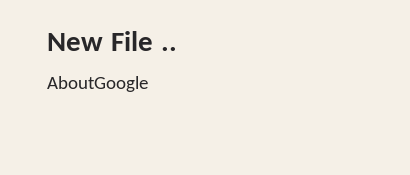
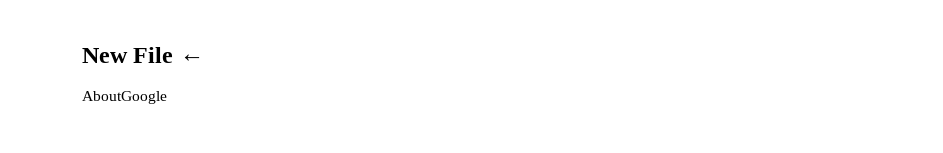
- New File ..
+ New File ←

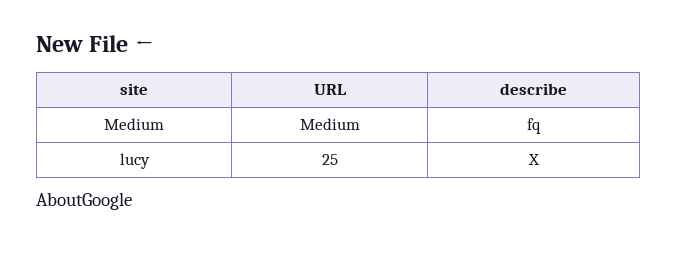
+ site | URL | describe
+ Medium | Medium | fq
+ lucy | 25 | X

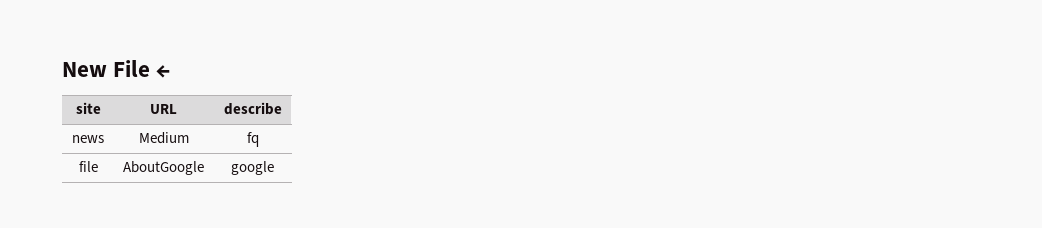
- Medium | Medium | fq
+ news | Medium | fq
- lucy | 25 | X
- AboutGoogle
+ file | AboutGoogle | google

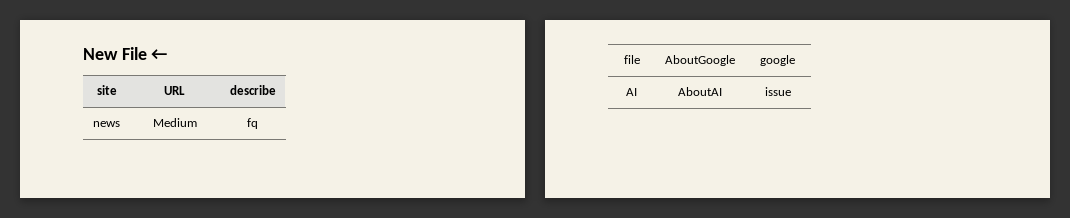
+ AI | AboutAI | issue

